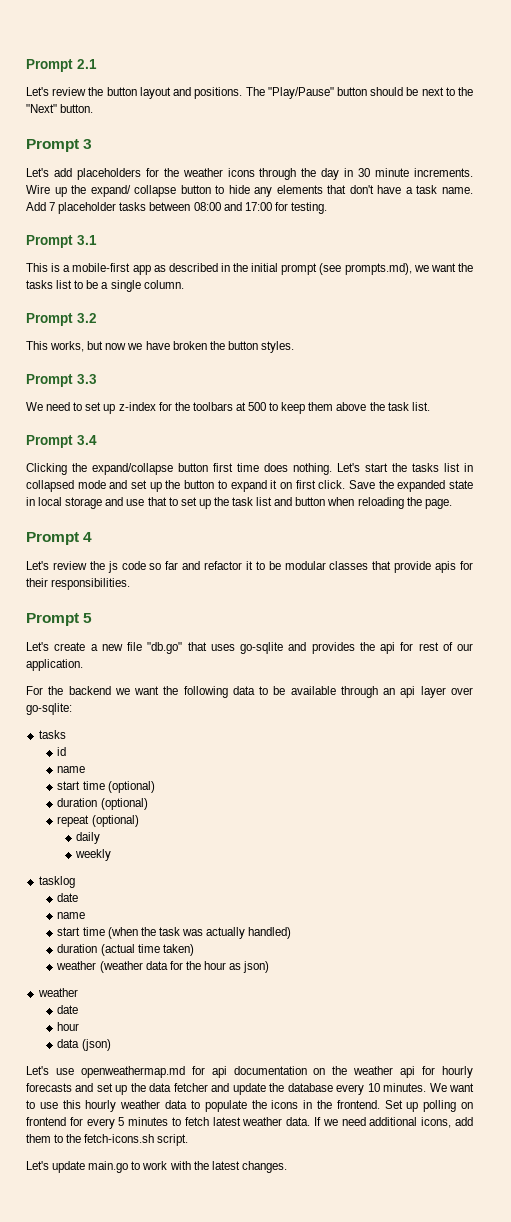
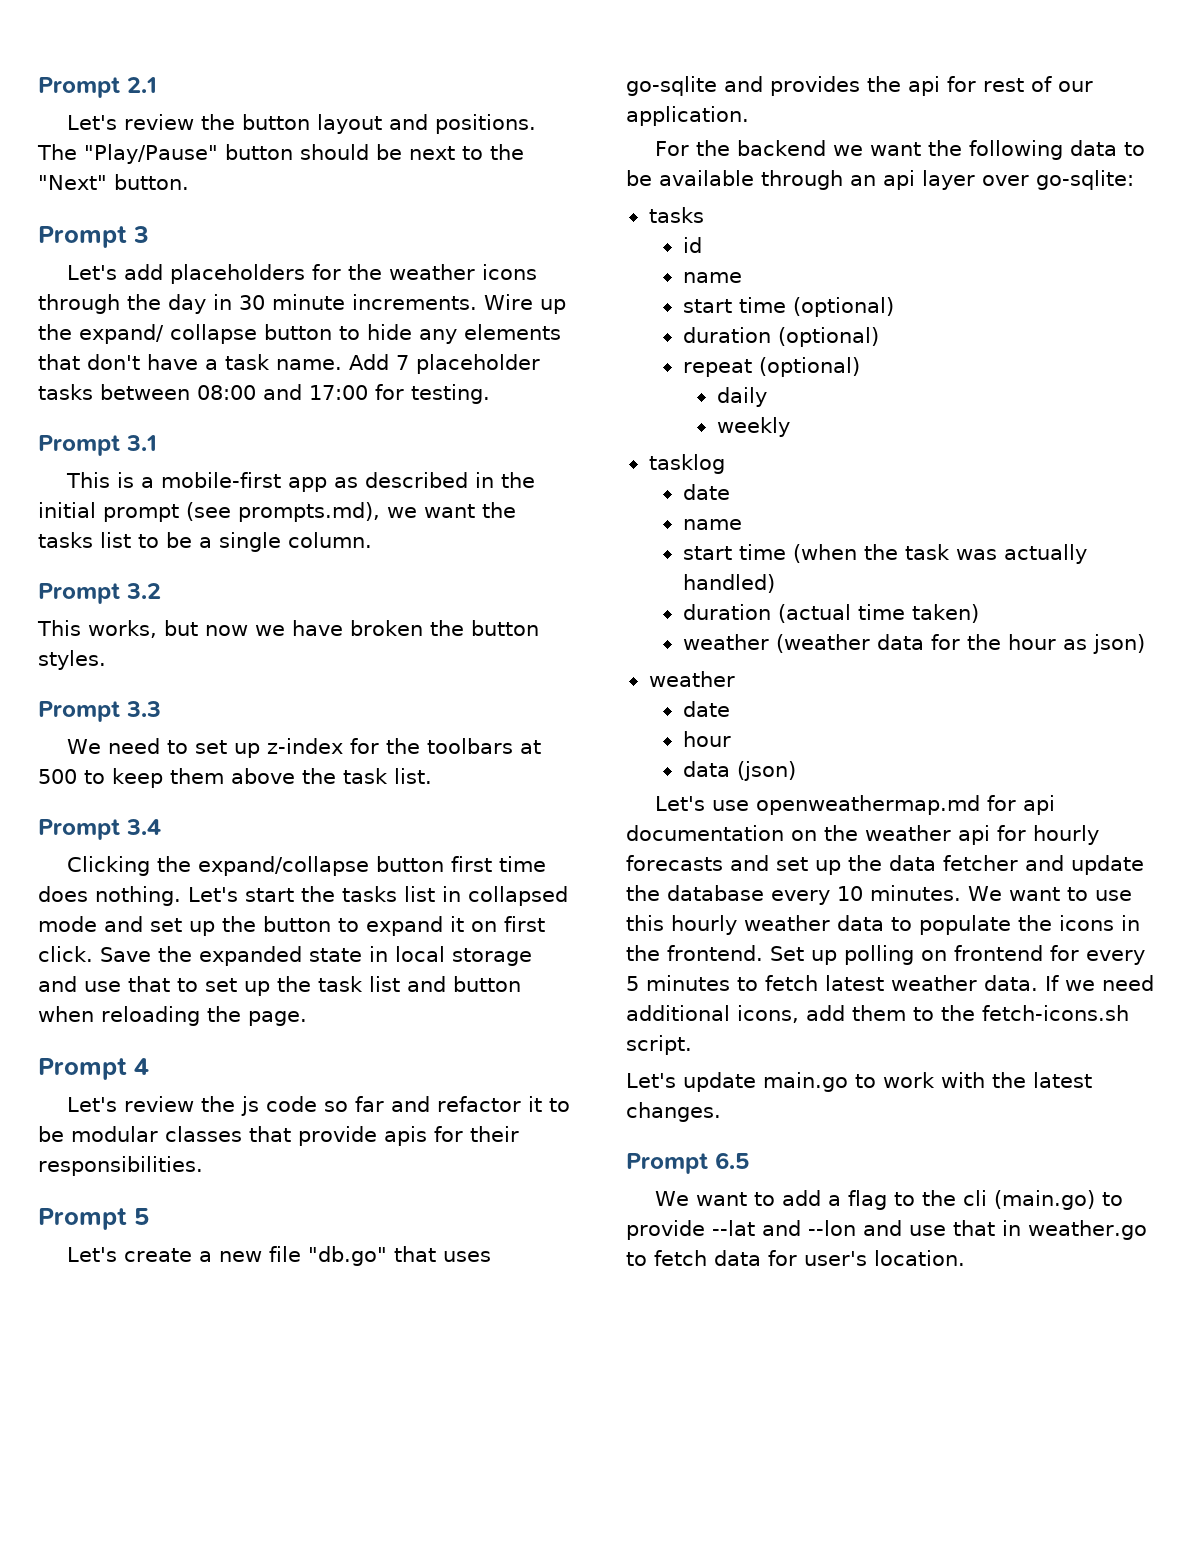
+ Prompt 6.5
+ We want to add a flag to the cli (main.go) to provide --lat and --lon and use that in weather.go to fetch data for user's location.

